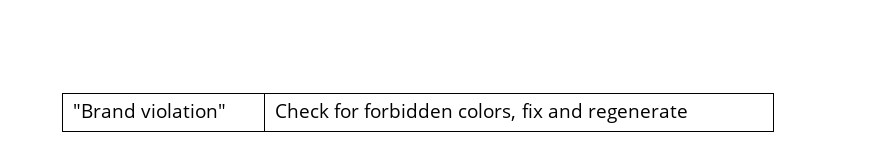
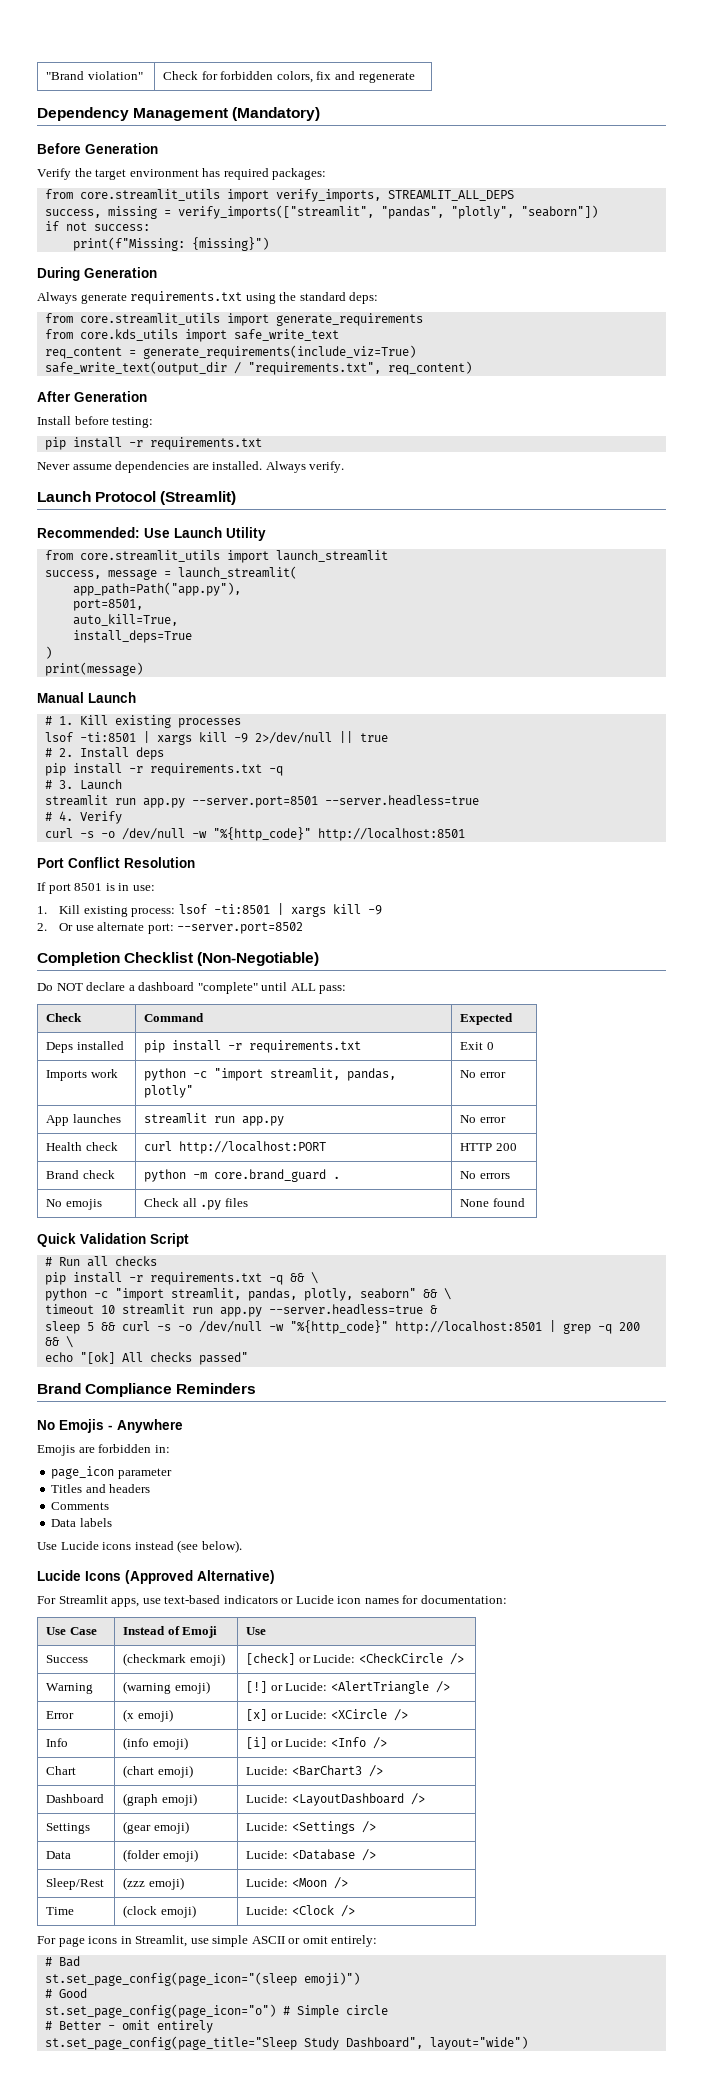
+ Dependency Management (Mandatory)
+ Before Generation
+ Verify the target environment has required packages:
+ from core.streamlit_utils import verify_imports, STREAMLIT_ALL_DEPS
+ success, missing = verify_imports(["streamlit", "pandas", "plotly", "seaborn"])
+ if not success:
+ print(f"Missing: {missing}")
+ During Generation
+ Always generate requirements.txt using the standard deps:
+ from core.streamlit_utils import generate_requirements
+ from core.kds_utils import safe_write_text
+ req_content = generate_requirements(include_viz=True)
+ safe_write_text(output_dir / "requirements.txt", req_content)
+ After Generation
+ Install before testing:
+ pip install -r requirements.txt
+ Never assume dependencies are installed. Always verify.
+ Launch Protocol (Streamlit)
+ Recommended: Use Launch Utility
+ from core.streamlit_utils import launch_streamlit
+ success, message = launch_streamlit(
+ app_path=Path("app.py"),
+ port=8501,
+ auto_kill=True,
+ install_deps=True
+ )
+ print(message)
+ Manual Launch
+ # 1. Kill existing processes
+ lsof -ti:8501 | xargs kill -9 2>/dev/null || true
+ # 2. Install deps
+ pip install -r requirements.txt -q
+ # 3. Launch
+ streamlit run app.py --server.port=8501 --server.headless=true
+ # 4. Verify
+ curl -s -o /dev/null -w "%{http_code}" http://localhost:8501
+ Port Conflict Resolution
+ If port 8501 is in use:
+ 1. Kill existing process: lsof -ti:8501 | xargs kill -9
+ 2. Or use alternate port: --server.port=8502
+ Completion Checklist (Non-Negotiable)
+ Do NOT declare a dashboard "complete" until ALL pass:
+ Check | Command | Expected
+ Deps installed | pip install -r requirements.txt | Exit 0
+ Imports work | python -c "import streamlit, pandas, plotly" | No error
+ App launches | streamlit run app.py | No error
+ Health check | curl http://localhost:PORT | HTTP 200
+ Brand check | python -m core.brand_guard . | No errors
+ No emojis | Check all .py files | None found
+ Quick Validation Script
+ # Run all checks
+ pip install -r requirements.txt -q && \
+ python -c "import streamlit, pandas, plotly, seaborn" && \
+ timeout 10 streamlit run app.py --server.headless=true &
+ sleep 5 && curl -s -o /dev/null -w "%{http_code}" http://localhost:8501 | grep -q 200 && \
+ echo "[ok] All checks passed"
+ Brand Compliance Reminders
+ No Emojis - Anywhere
+ Emojis are forbidden in:
+ page_icon parameter
+ Titles and headers
+ Comments
+ Data labels
+ Use Lucide icons instead (see below).
+ Lucide Icons (Approved Alternative)
+ For Streamlit apps, use text-based indicators or Lucide icon names for documentation:
+ Use Case | Instead of Emoji | Use
+ Success | (checkmark emoji) | [check] or Lucide: <CheckCircle />
+ Warning | (warning emoji) | [!] or Lucide: <AlertTriangle />
+ Error | (x emoji) | [x] or Lucide: <XCircle />
+ Info | (info emoji) | [i] or Lucide: <Info />
+ Chart | (chart emoji) | Lucide: <BarChart3 />
+ Dashboard | (graph emoji) | Lucide: <LayoutDashboard />
+ Settings | (gear emoji) | Lucide: <Settings />
+ Data | (folder emoji) | Lucide: <Database />
+ Sleep/Rest | (zzz emoji) | Lucide: <Moon />
+ Time | (clock emoji) | Lucide: <Clock />
+ For page icons in Streamlit, use simple ASCII or omit entirely:
+ # Bad
+ st.set_page_config(page_icon="(sleep emoji)")
+ # Good
+ st.set_page_config(page_icon="o") # Simple circle
+ # Better - omit entirely
+ st.set_page_config(page_title="Sleep Study Dashboard", layout="wide")

